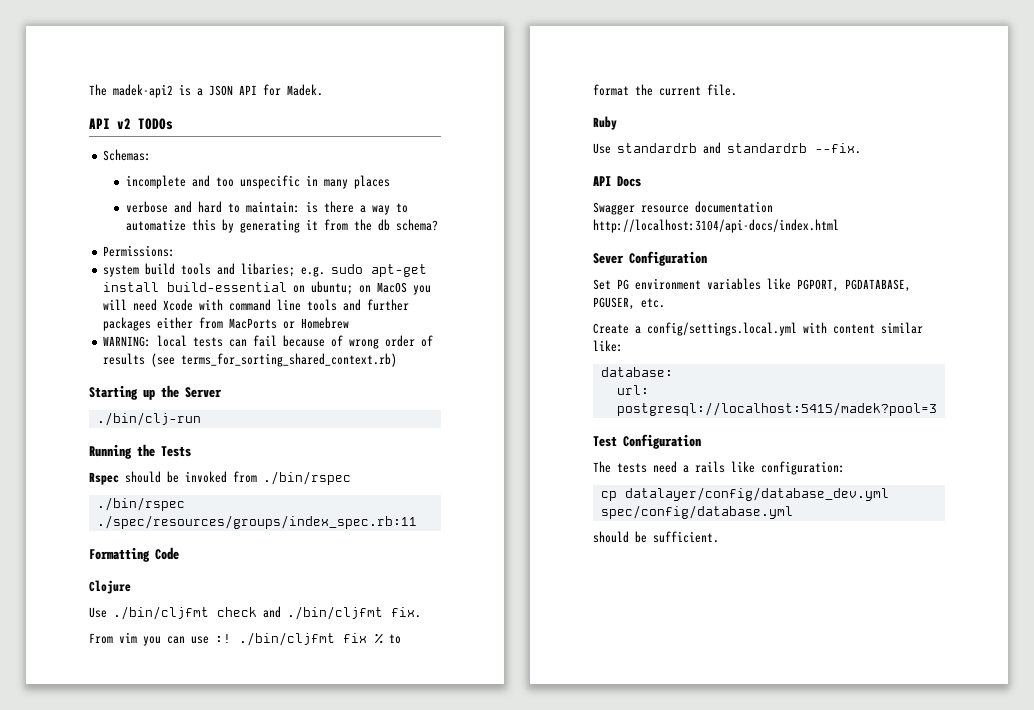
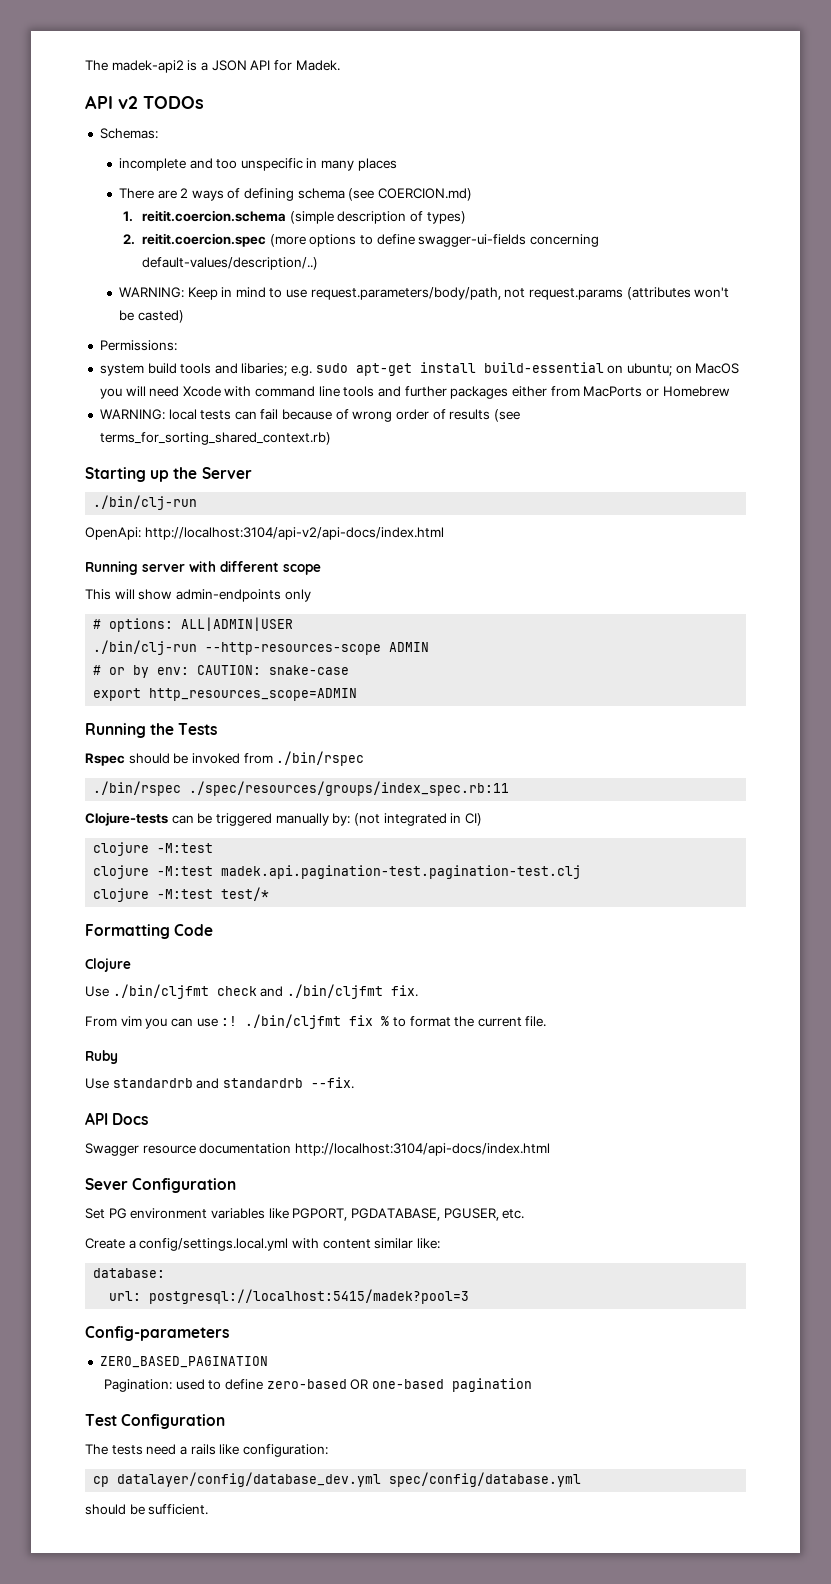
- verbose and hard to maintain: is there a way to automatize this by generating it from the db schema?
+ There are 2 ways of defining schema (see COERCION.md)
+ 1. reitit.coercion.schema (simple description of types)
+ 2. reitit.coercion.spec (more options to define swagger-ui-fields concerning default-values/description/..)
+ WARNING: Keep in mind to use request.parameters/body/path, not request.params (attributes won't be casted)
+ OpenApi: http://localhost:3104/api-v2/api-docs/index.html
+ Running server with different scope
+ This will show admin-endpoints only
+ # options: ALL|ADMIN|USER
+ ./bin/clj-run --http-resources-scope ADMIN
+ # or by env: CAUTION: snake-case
+ export http_resources_scope=ADMIN
+ Clojure-tests can be triggered manually by: (not integrated in CI)
+ clojure -M:test
+ clojure -M:test madek.api.pagination-test.pagination-test.clj
+ clojure -M:test test/*
+ Config-parameters
+ ZERO_BASED_PAGINATION
+ Pagination: used to define zero-based OR one-based pagination

